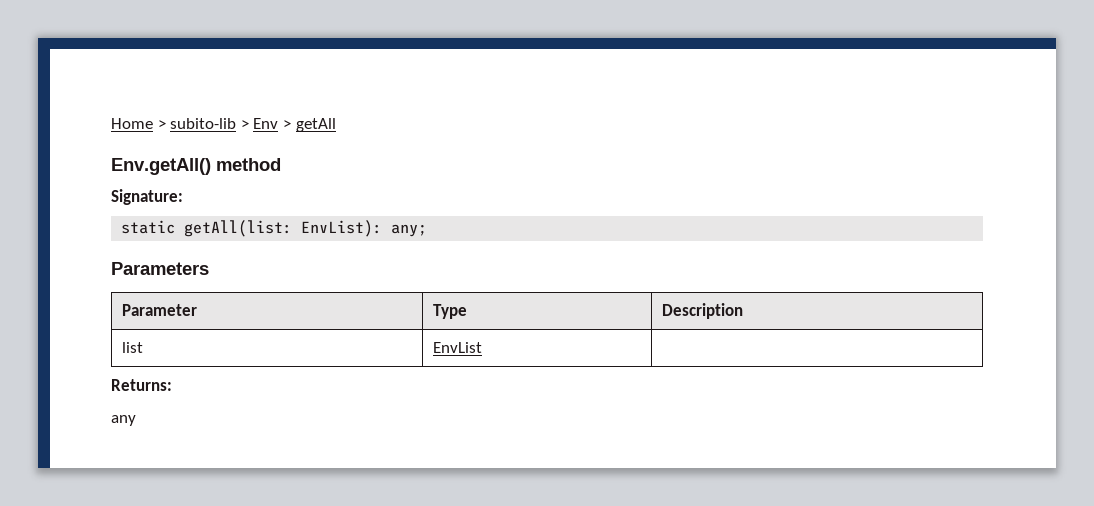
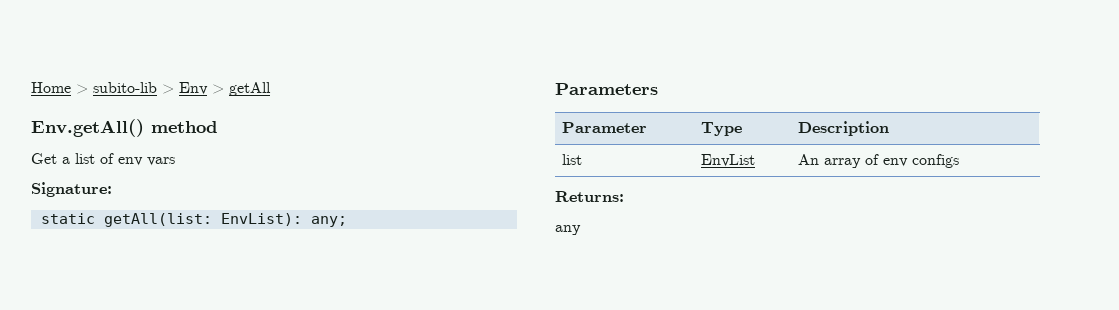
+ Get a list of env vars
- list | EnvList |
+ list | EnvList | An array of env configs

